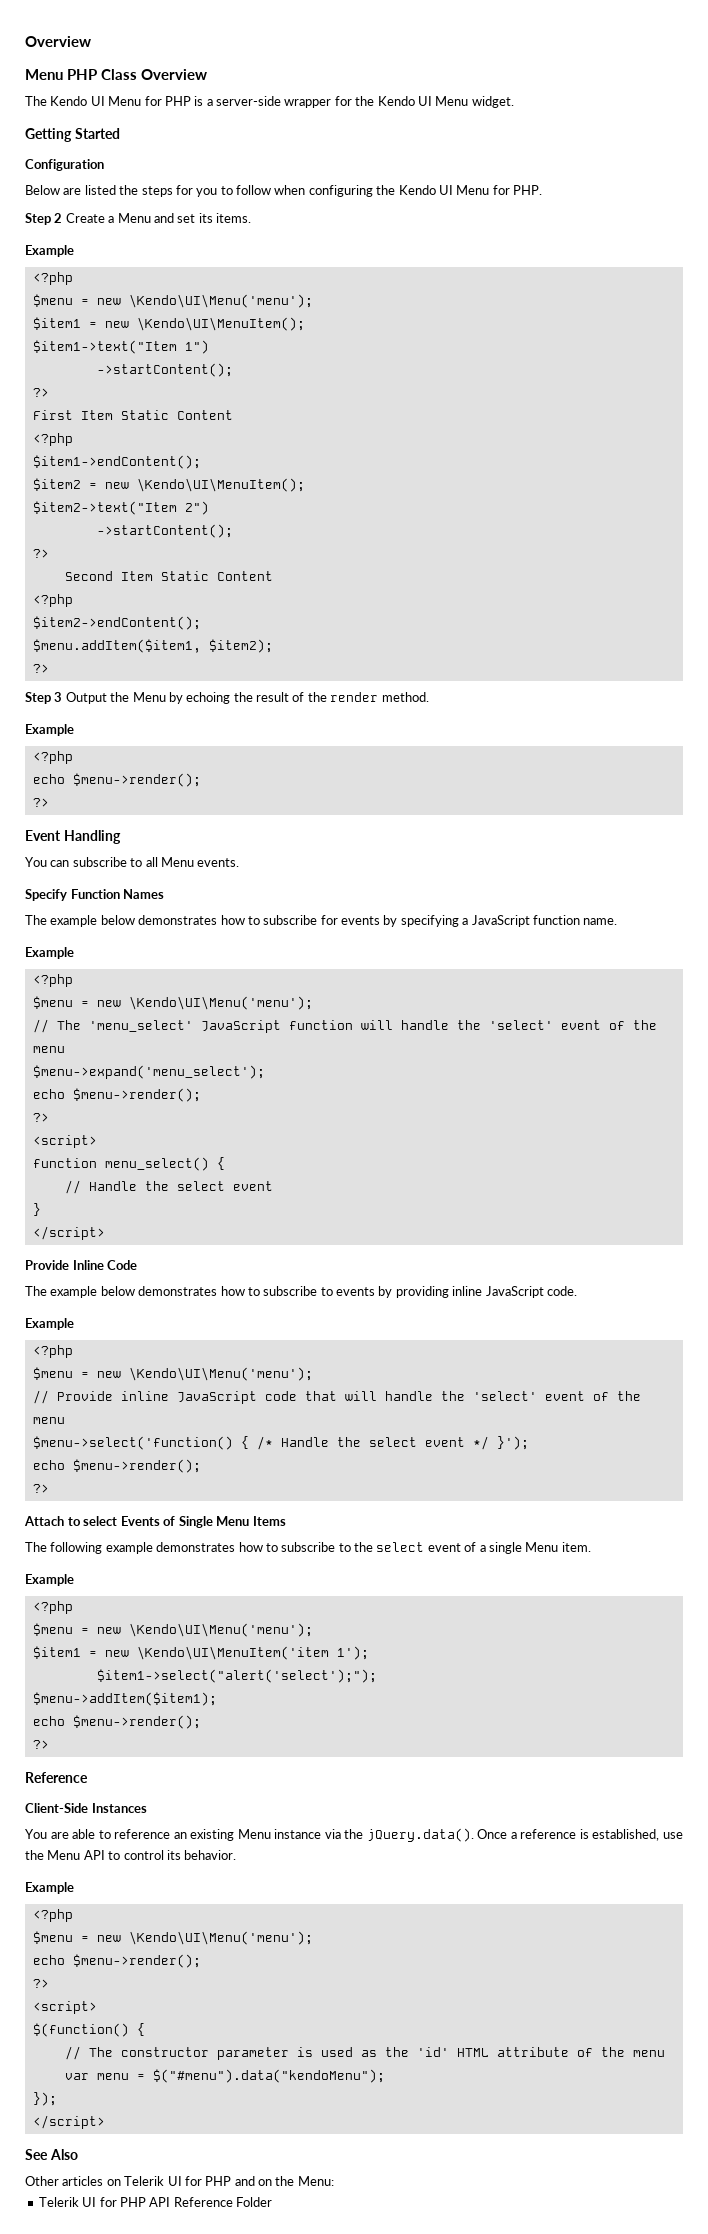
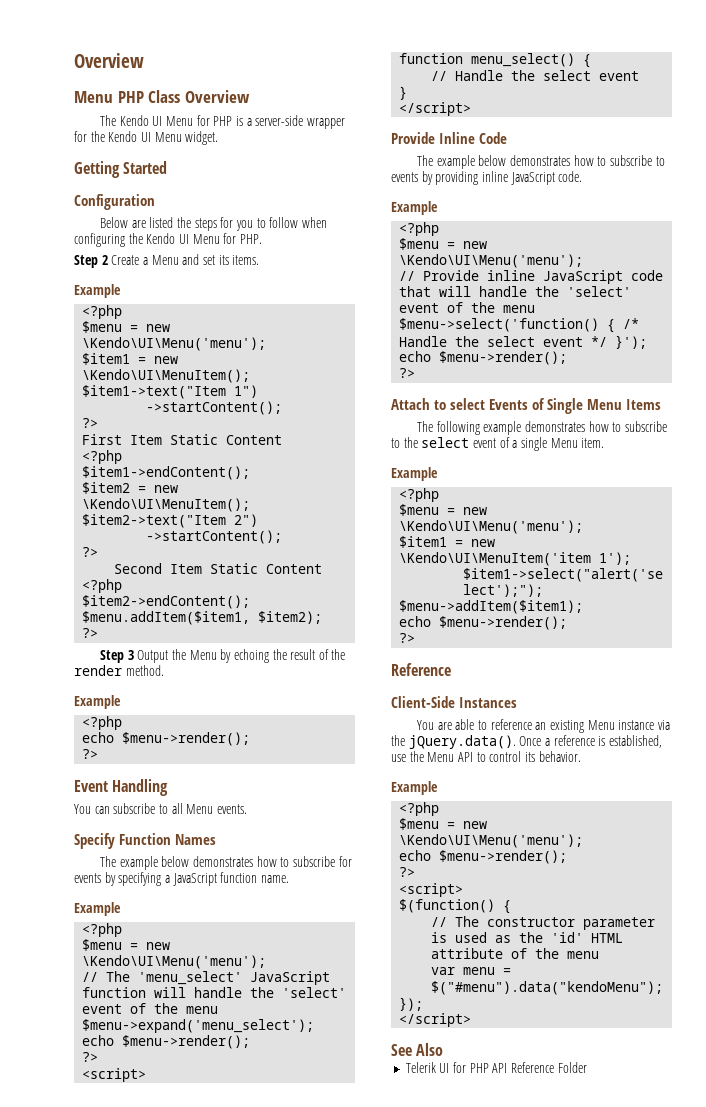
- Other articles on Telerik UI for PHP and on the Menu:

